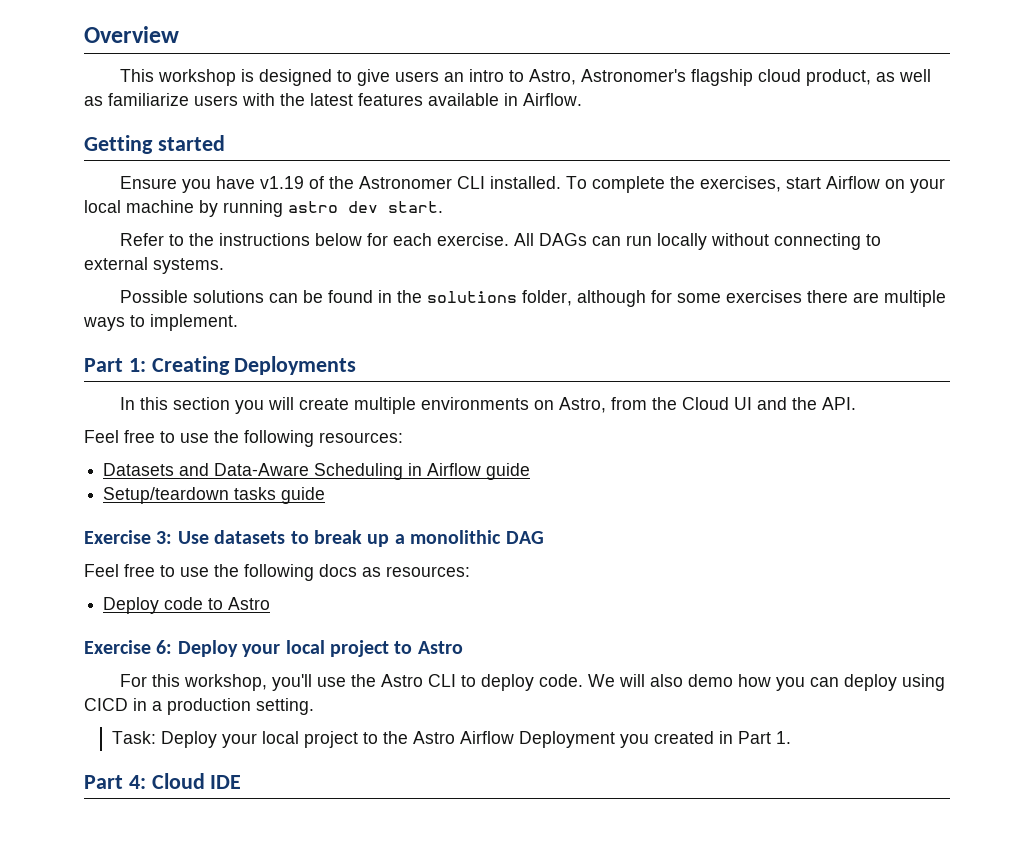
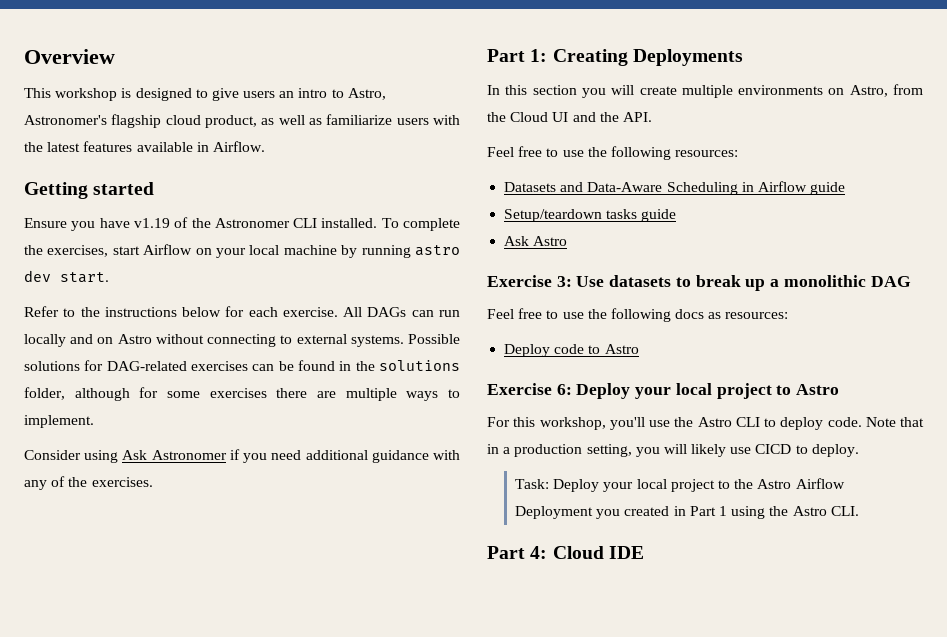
- All DAGs can run locally without connecting to external systems.
- Possible solutions can be found in the solutions folder, although for some exercises there are multiple ways to implement.
+ All DAGs can run locally and on Astro without connecting to external systems. Possible solutions for DAG-related exercises can be found in the solutions folder, although for some exercises there are multiple ways to implement.
+ Consider using Ask Astronomer if you need additional guidance with any of the exercises.
+ Ask Astro
- We will also demo how you can deploy using CICD in a production setting.
+ Note that in a production setting, you will likely use CICD to deploy.
- Task: Deploy your local project to the Astro Airflow Deployment you created in Part 1.
+ Task: Deploy your local project to the Astro Airflow Deployment you created in Part 1 using the Astro CLI.

